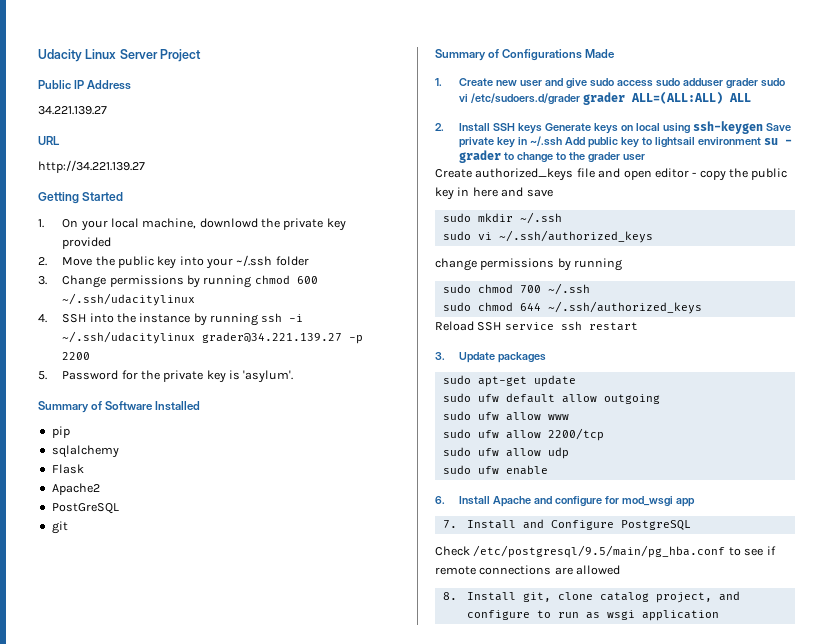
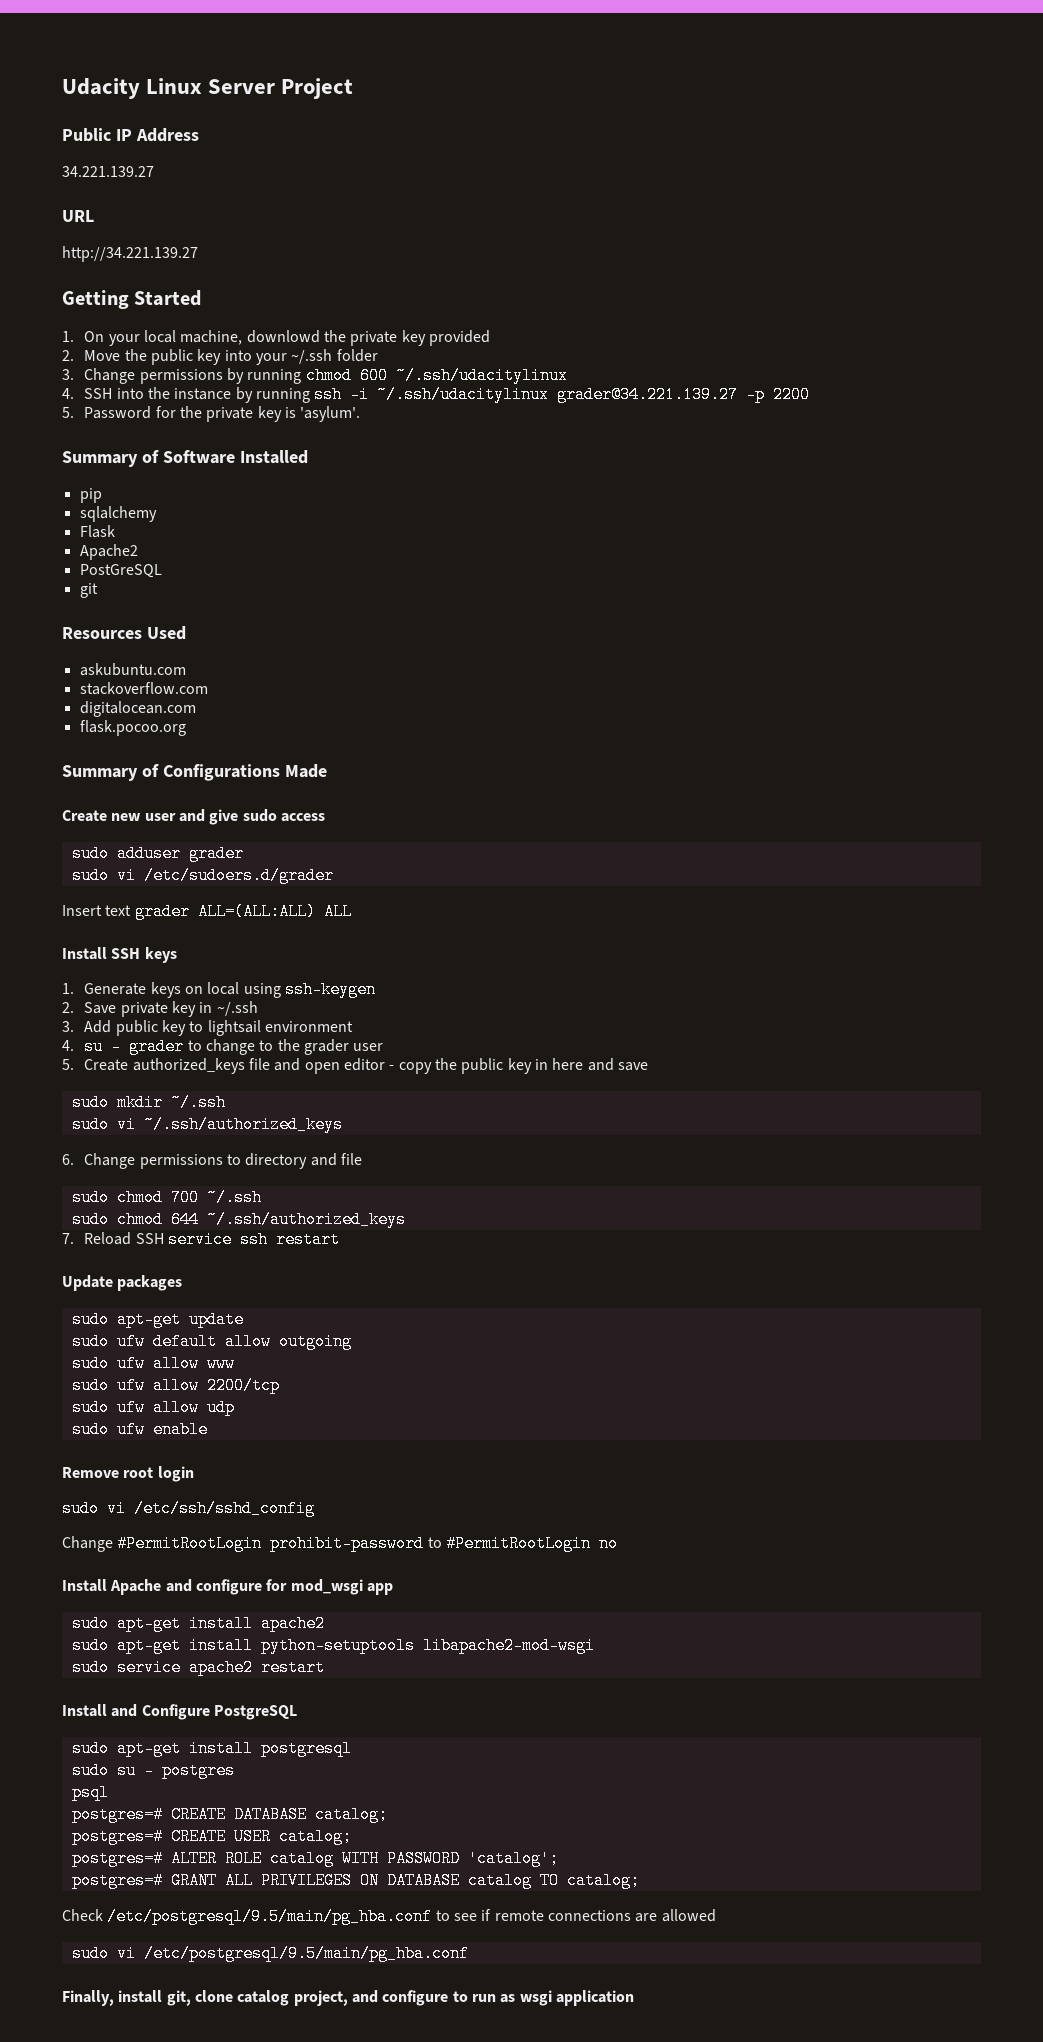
+ Resources Used
+ askubuntu.com
+ stackoverflow.com
+ digitalocean.com
+ flask.pocoo.org
- 1. Create new user and give sudo access sudo adduser grader sudo vi /etc/sudoers.d/grader grader ALL=(ALL:ALL) ALL
+ Create new user and give sudo access
+ sudo adduser grader
+ sudo vi /etc/sudoers.d/grader
+ Insert text grader ALL=(ALL:ALL) ALL
- 2. Install SSH keys Generate keys on local using ssh-keygen Save private key in ~/.ssh Add public key to lightsail environment su - grader to change to the grader user
+ Install SSH keys
+ 1. Generate keys on local using ssh-keygen
+ 2. Save private key in ~/.ssh
+ 3. Add public key to lightsail environment
+ 4. su - grader to change to the grader user
- Create authorized_keys file and open editor - copy the public key in here and save
+ 5. Create authorized_keys file and open editor - copy the public key in here and save
- change permissions by running
+ 6. Change permissions to directory and file
- Reload SSH service ssh restart
+ 7. Reload SSH service ssh restart
- 3. Update packages
+ Update packages
- 6. Install Apache and configure for mod_wsgi app
+ Remove root login
+ sudo vi /etc/ssh/sshd_config
+ Change #PermitRootLogin prohibit-password to #PermitRootLogin no
+ Install Apache and configure for mod_wsgi app
- 7. Install and Configure PostgreSQL
+ sudo apt-get install apache2
+ sudo apt-get install python-setuptools libapache2-mod-wsgi
+ sudo service apache2 restart
+ Install and Configure PostgreSQL
+ sudo apt-get install postgresql
+ sudo su - postgres
+ psql
+ postgres=# CREATE DATABASE catalog;
+ postgres=# CREATE USER catalog;
+ postgres=# ALTER ROLE catalog WITH PASSWORD 'catalog';
+ postgres=# GRANT ALL PRIVILEGES ON DATABASE catalog TO catalog;
- 8. Install git, clone catalog project, and configure to run as wsgi application
+ sudo vi /etc/postgresql/9.5/main/pg_hba.conf
+ Finally, install git, clone catalog project, and configure to run as wsgi application

